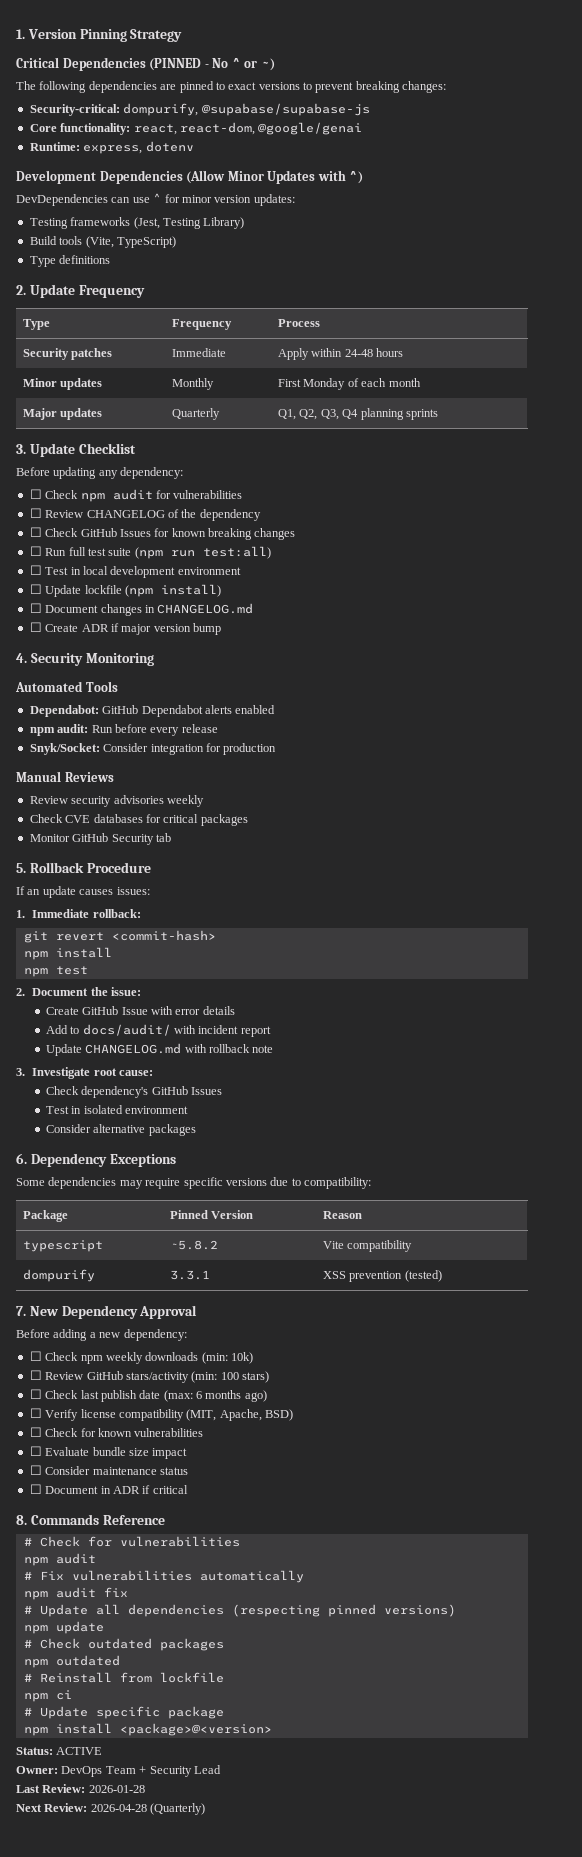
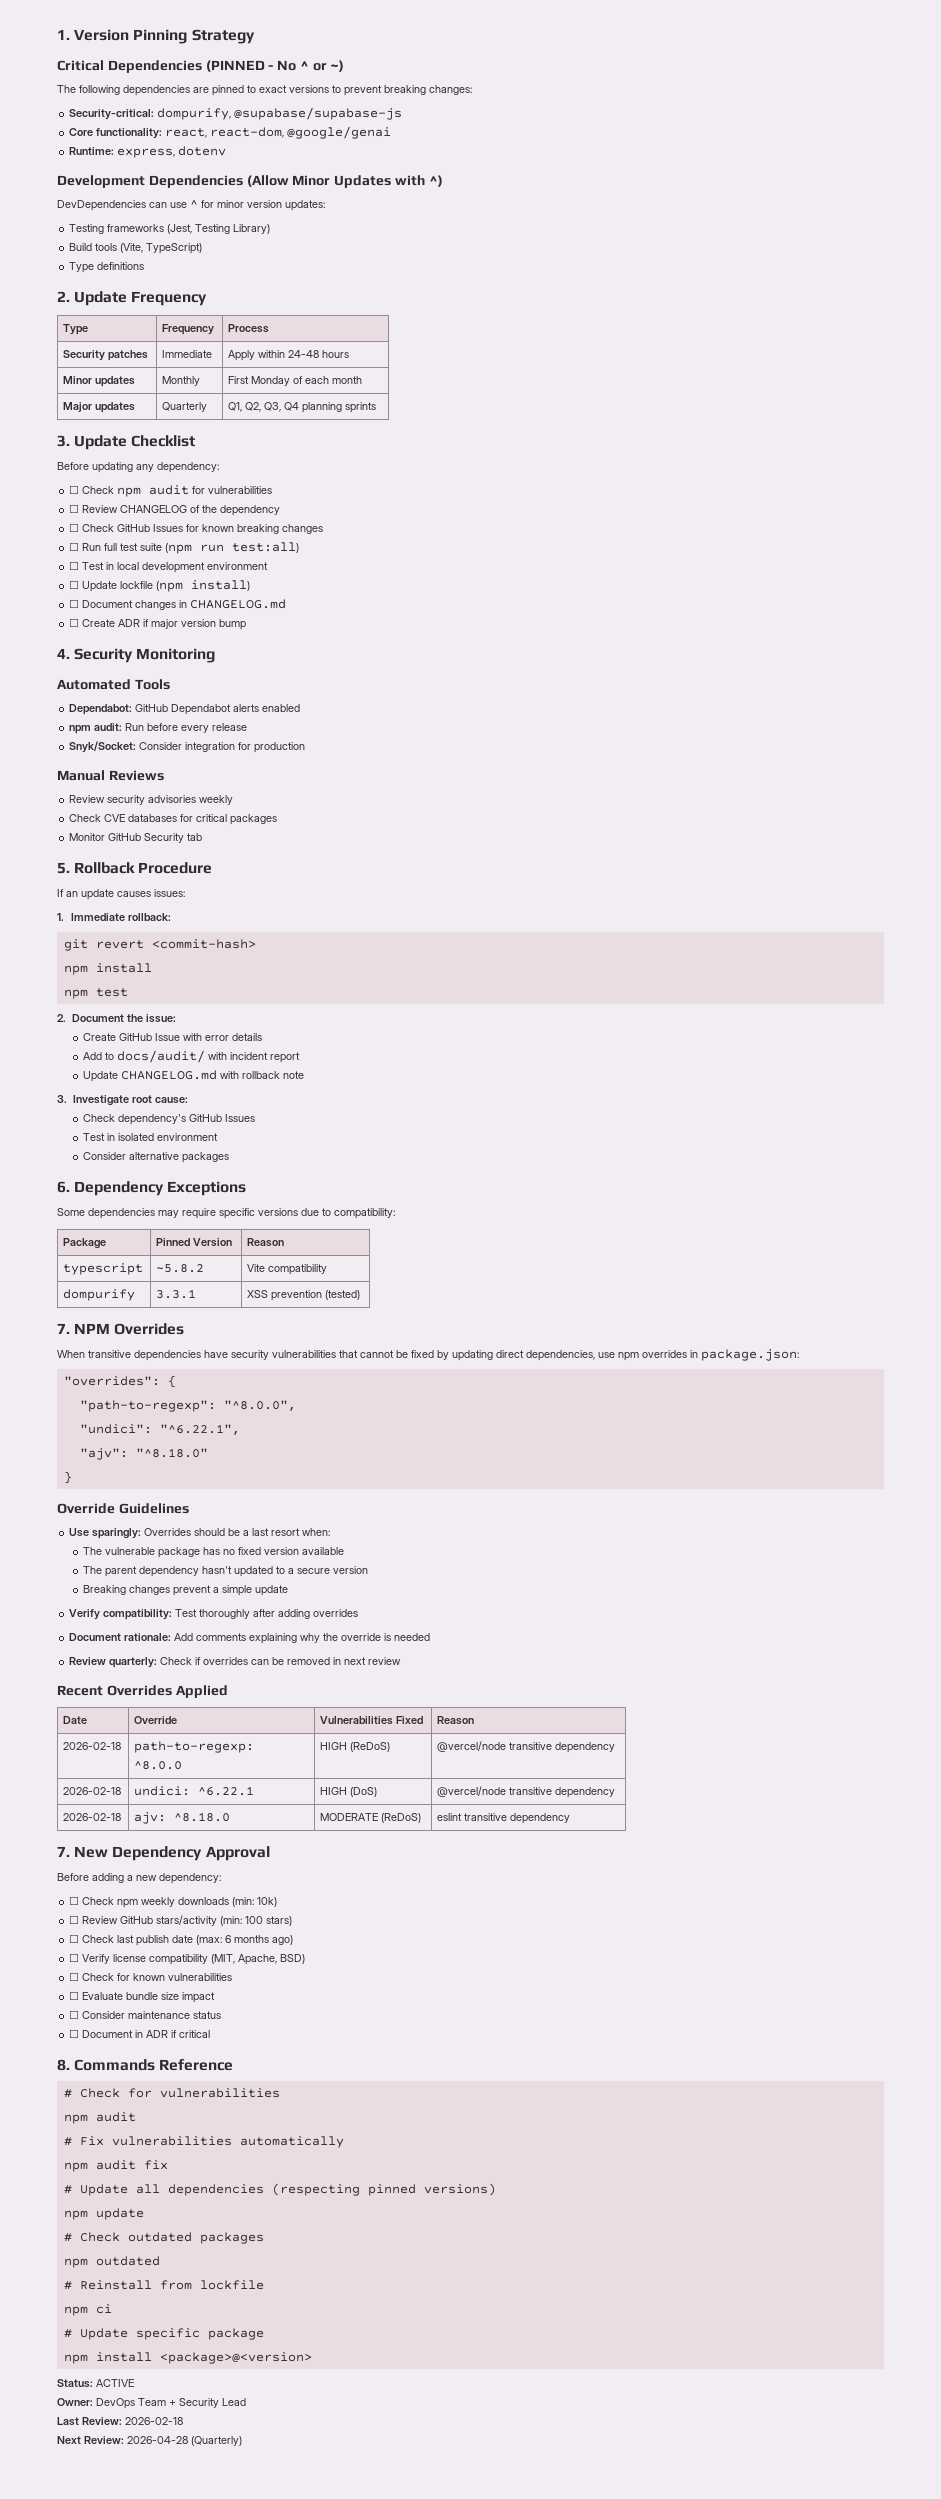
+ 7. NPM Overrides
+ When transitive dependencies have security vulnerabilities that cannot be fixed by updating direct dependencies, use npm overrides in package.json:
+ "overrides": {
+ "path-to-regexp": "^8.0.0",
+ "undici": "^6.22.1",
+ "ajv": "^8.18.0"
+ }
+ Override Guidelines
+ Use sparingly: Overrides should be a last resort when:
+ The vulnerable package has no fixed version available
+ The parent dependency hasn't updated to a secure version
+ Breaking changes prevent a simple update
+ Verify compatibility: Test thoroughly after adding overrides
+ Document rationale: Add comments explaining why the override is needed
+ Review quarterly: Check if overrides can be removed in next review
+ Recent Overrides Applied
+ Date | Override | Vulnerabilities Fixed | Reason
+ 2026-02-18 | path-to-regexp: ^8.0.0 | HIGH (ReDoS) | @vercel/node transitive dependency
+ 2026-02-18 | undici: ^6.22.1 | HIGH (DoS) | @vercel/node transitive dependency
+ 2026-02-18 | ajv: ^8.18.0 | MODERATE (ReDoS) | eslint transitive dependency
- Last Review: 2026-01-28
+ Last Review: 2026-02-18

